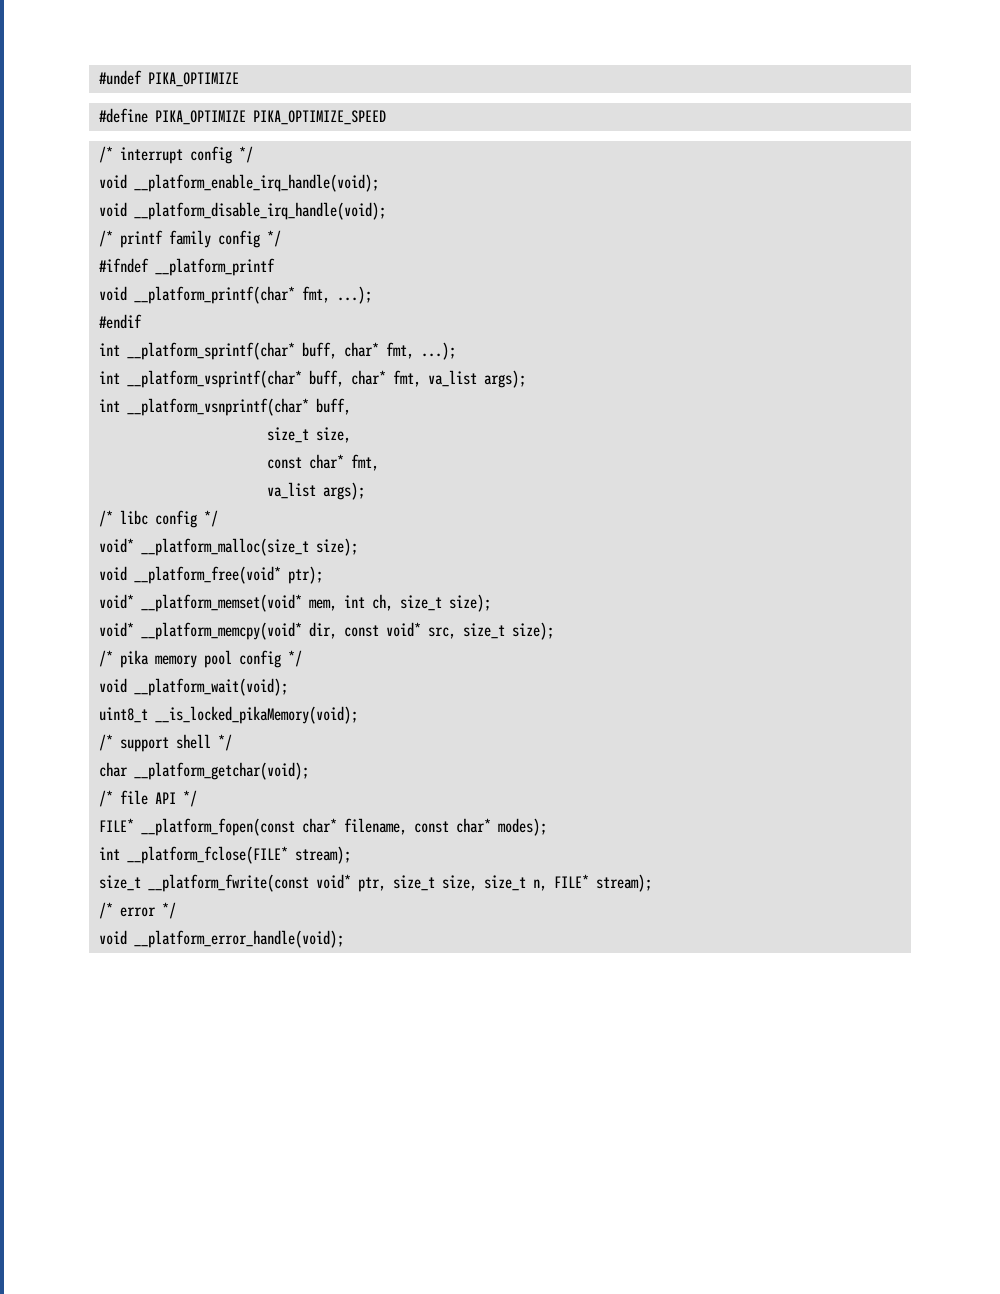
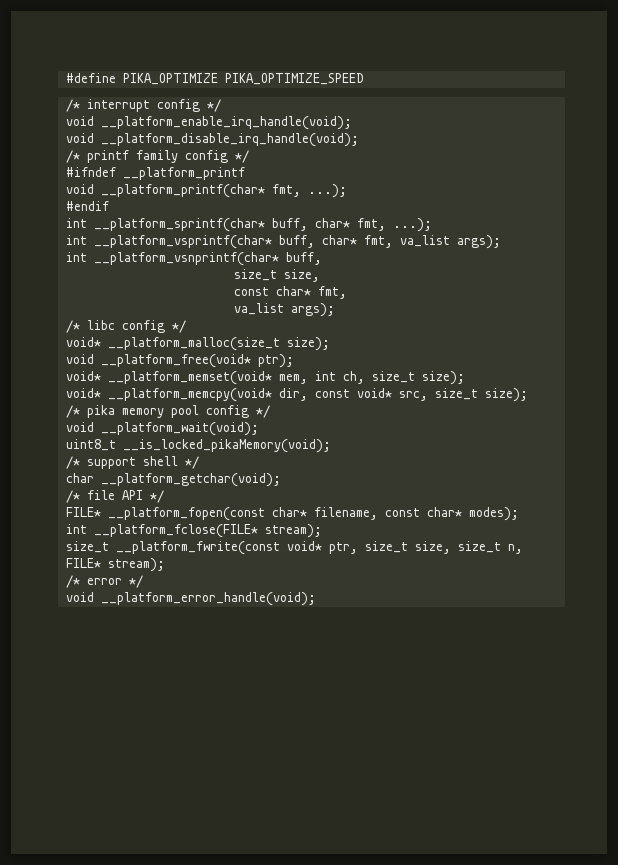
- #undef PIKA_OPTIMIZE

